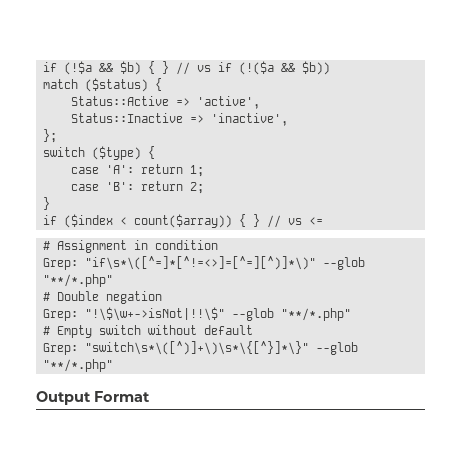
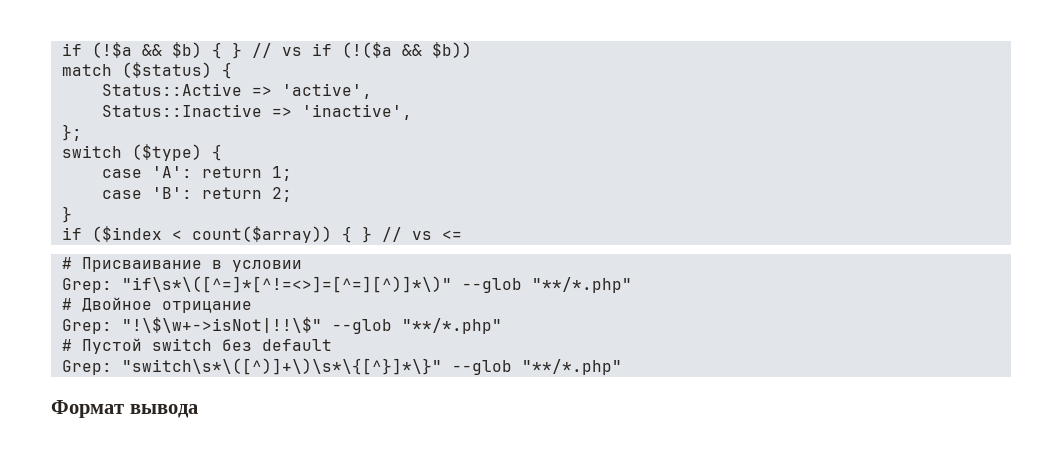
- # Assignment in condition
+ # Присваивание в условии
- # Double negation
+ # Двойное отрицание
- # Empty switch without default
+ # Пустой switch без default
- Output Format
+ Формат вывода

